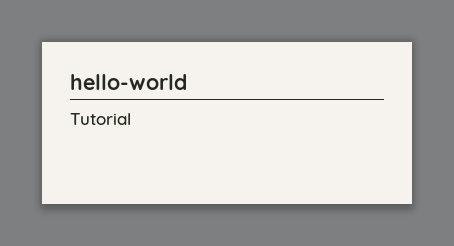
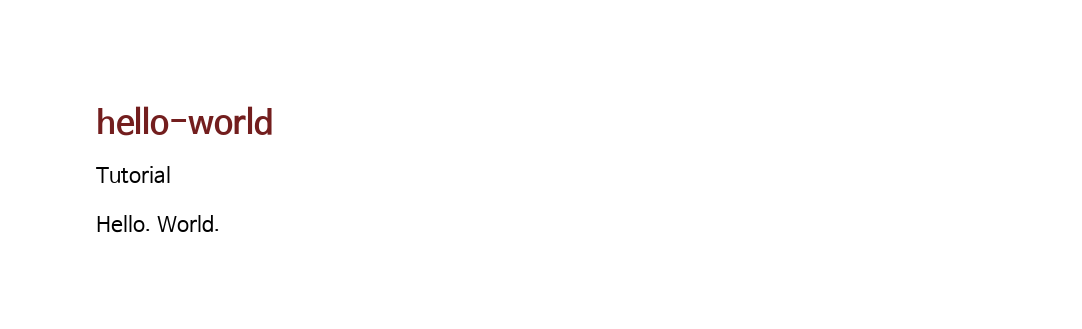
+ Hello. World.

